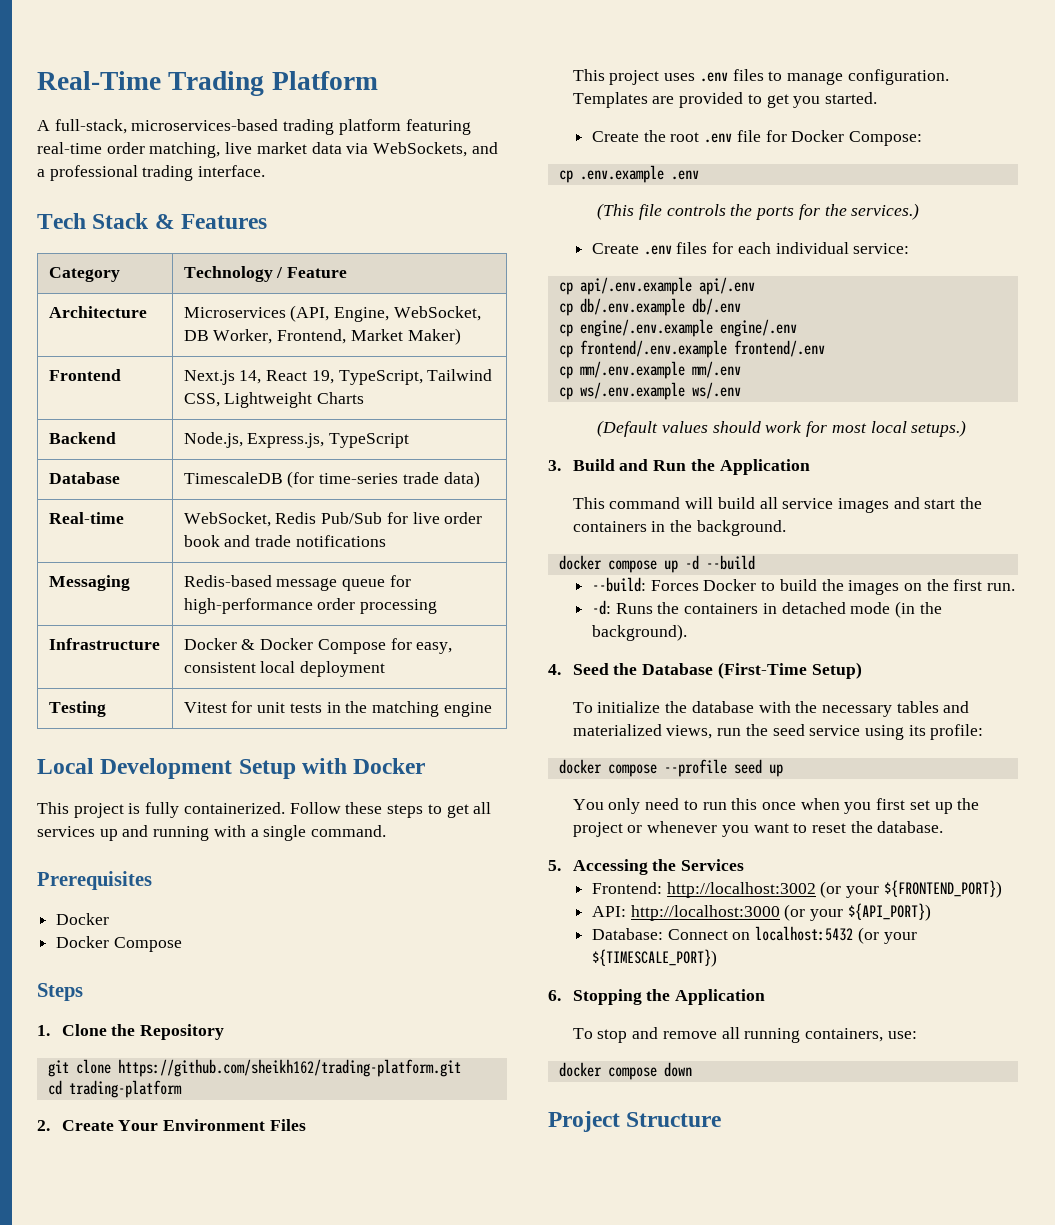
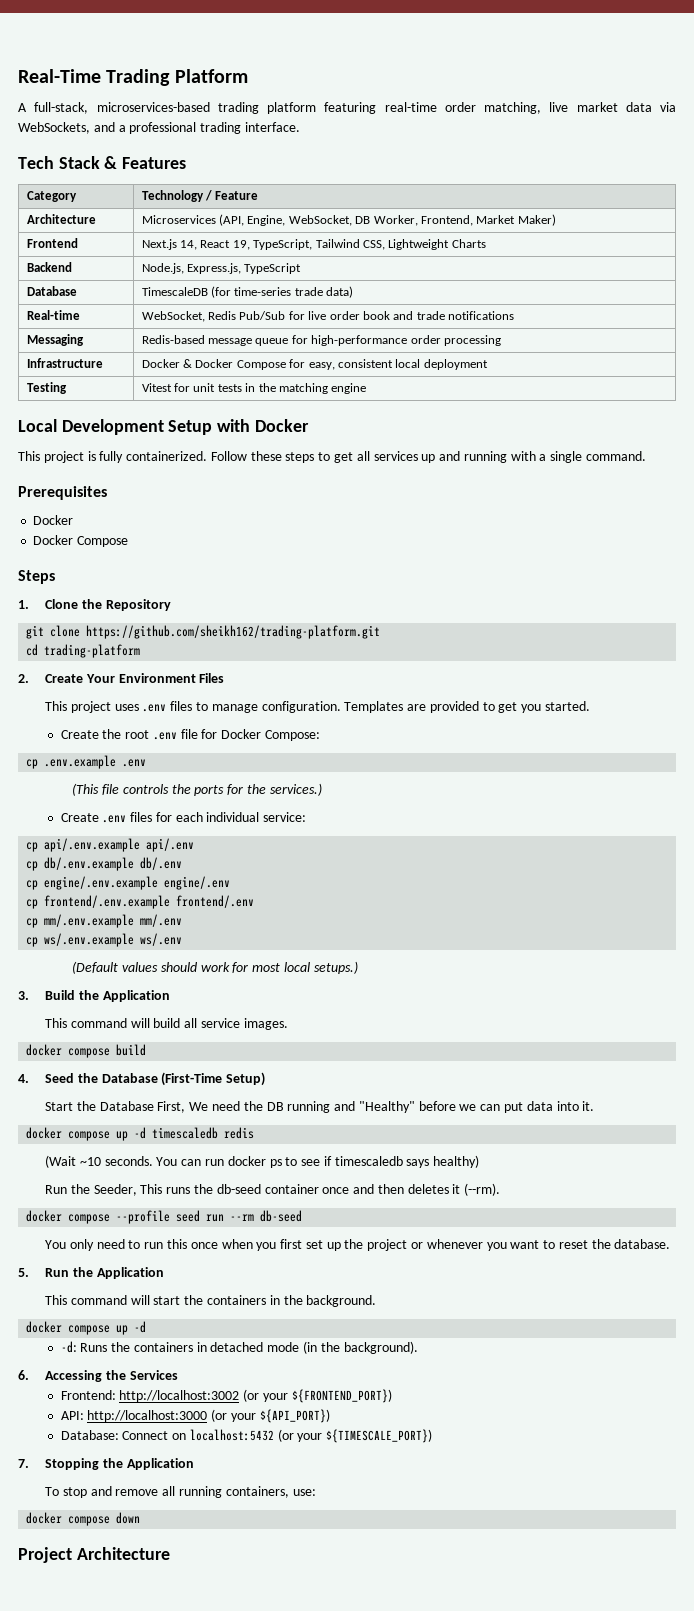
- 3. Build and Run the Application
+ 3. Build the Application
- This command will build all service images and start the containers in the background.
- docker compose up -d --build
- --build: Forces Docker to build the images on the first run.
- -d: Runs the containers in detached mode (in the background).
+ This command will build all service images.
+ docker compose build
- To initialize the database with the necessary tables and materialized views, run the seed service using its profile:
+ Start the Database First, We need the DB running and "Healthy" before we can put data into it.
+ docker compose up -d timescaledb redis
+ (Wait ~10 seconds. You can run docker ps to see if timescaledb says healthy)
+ Run the Seeder, This runs the db-seed container once and then deletes it (--rm).
- docker compose --profile seed up
+ docker compose --profile seed run --rm db-seed
- 5. Accessing the Services
+ 5. Run the Application
+ This command will start the containers in the background.
+ docker compose up -d
+ -d: Runs the containers in detached mode (in the background).
+ 6. Accessing the Services
- 6. Stopping the Application
+ 7. Stopping the Application
- Project Structure
+ Project Architecture

